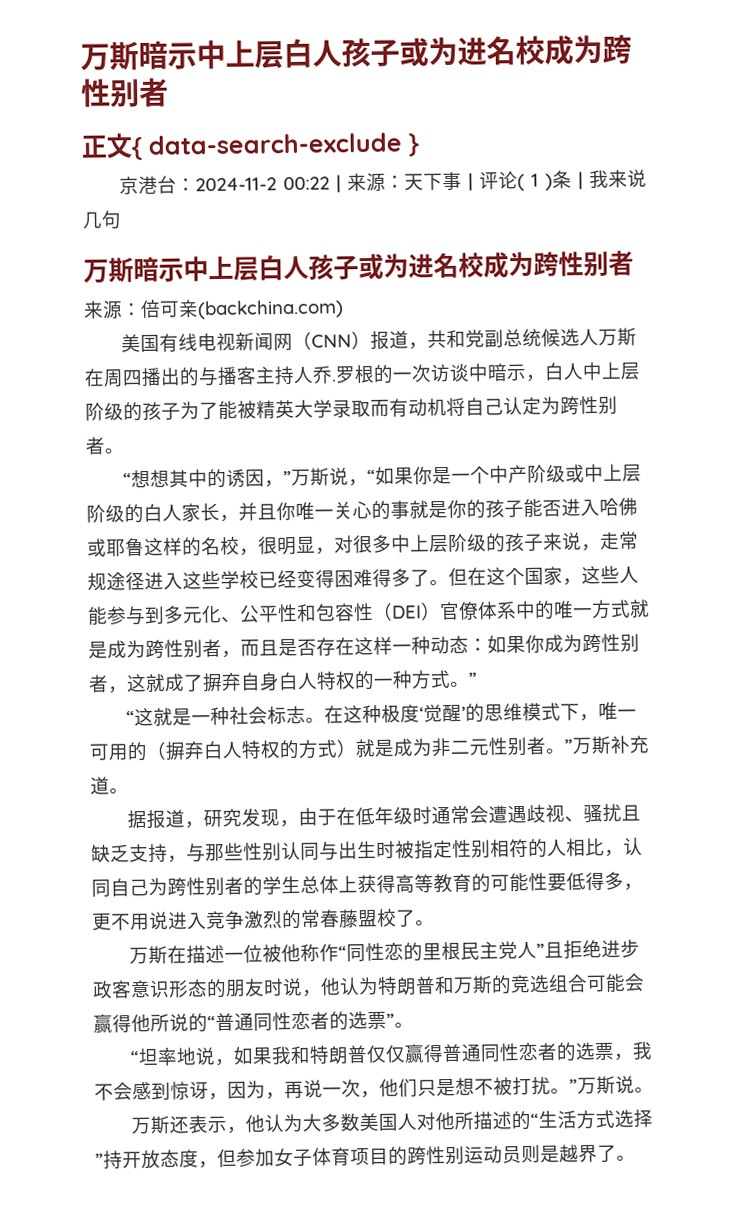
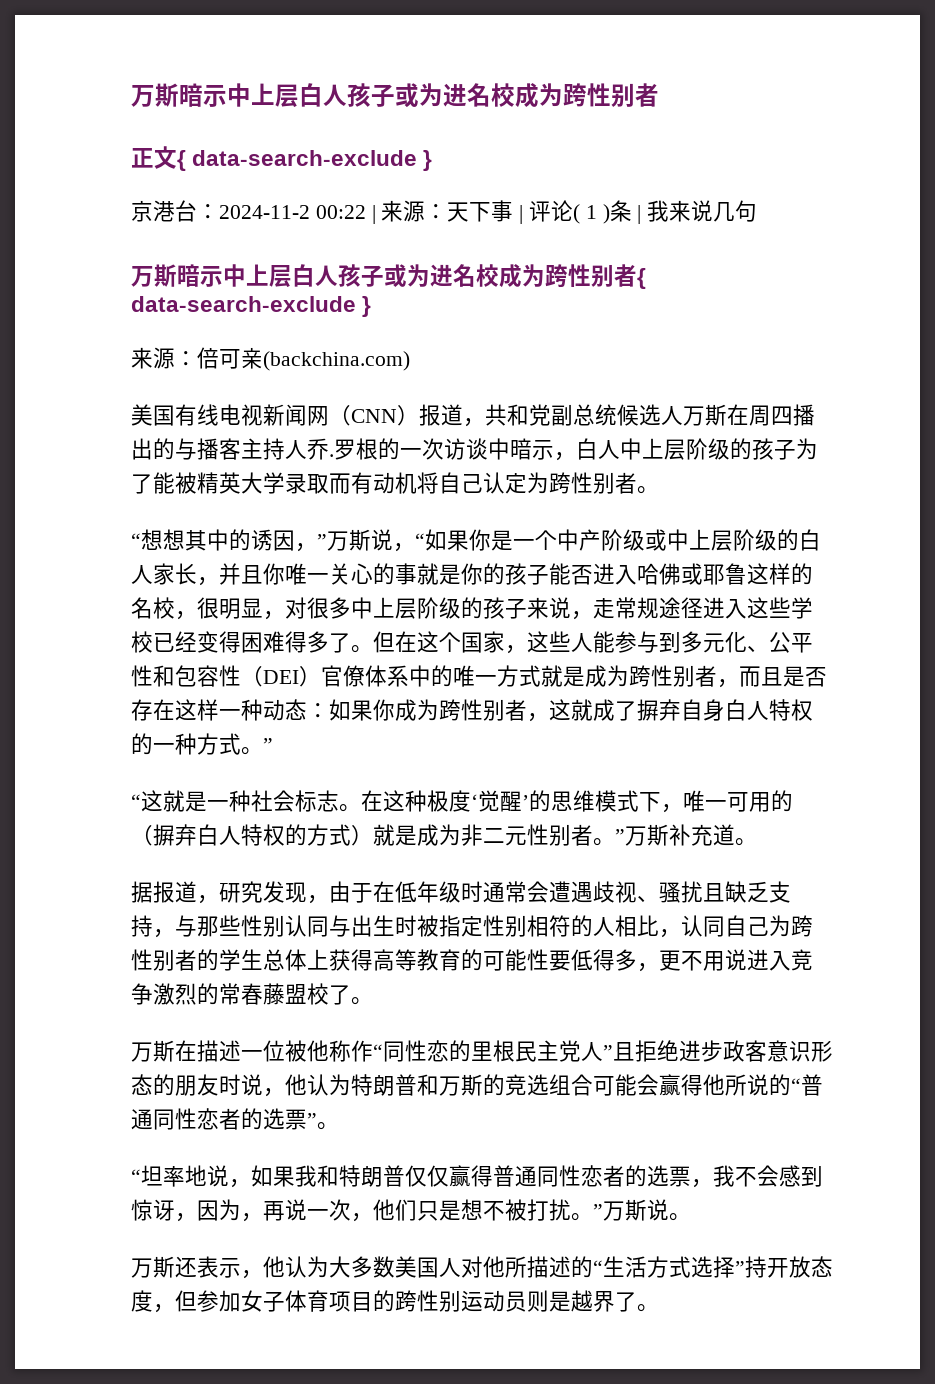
  京港台：2024-11-2 00:22 | 来源：天下事 | 评论( 1 )条 | 我来说几句
- 万斯暗示中上层白人孩子或为进名校成为跨性别者
+ 万斯暗示中上层白人孩子或为进名校成为跨性别者{ data-search-exclude }

